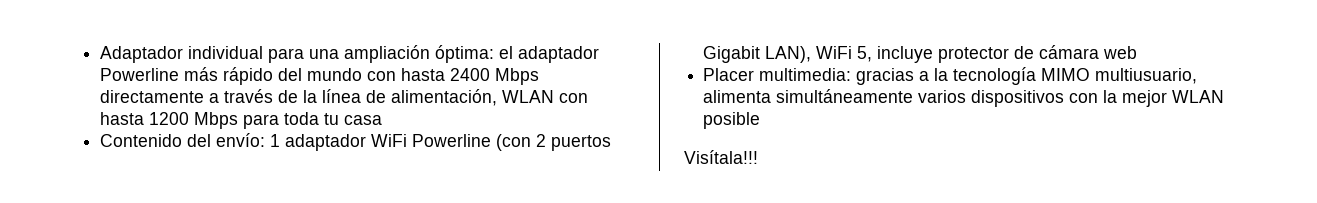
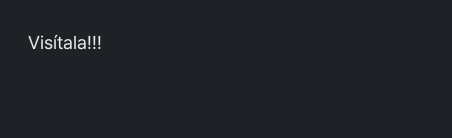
- Adaptador individual para una ampliación óptima: el adaptador Powerline más rápido del mundo con hasta 2400 Mbps directamente a través de la línea de alimentación, WLAN con hasta 1200 Mbps para toda tu casa
- Contenido del envío: 1 adaptador WiFi Powerline (con 2 puertos Gigabit LAN), WiFi 5, incluye protector de cámara web
- Placer multimedia: gracias a la tecnología MIMO multiusuario, alimenta simultáneamente varios dispositivos con la mejor WLAN posible

